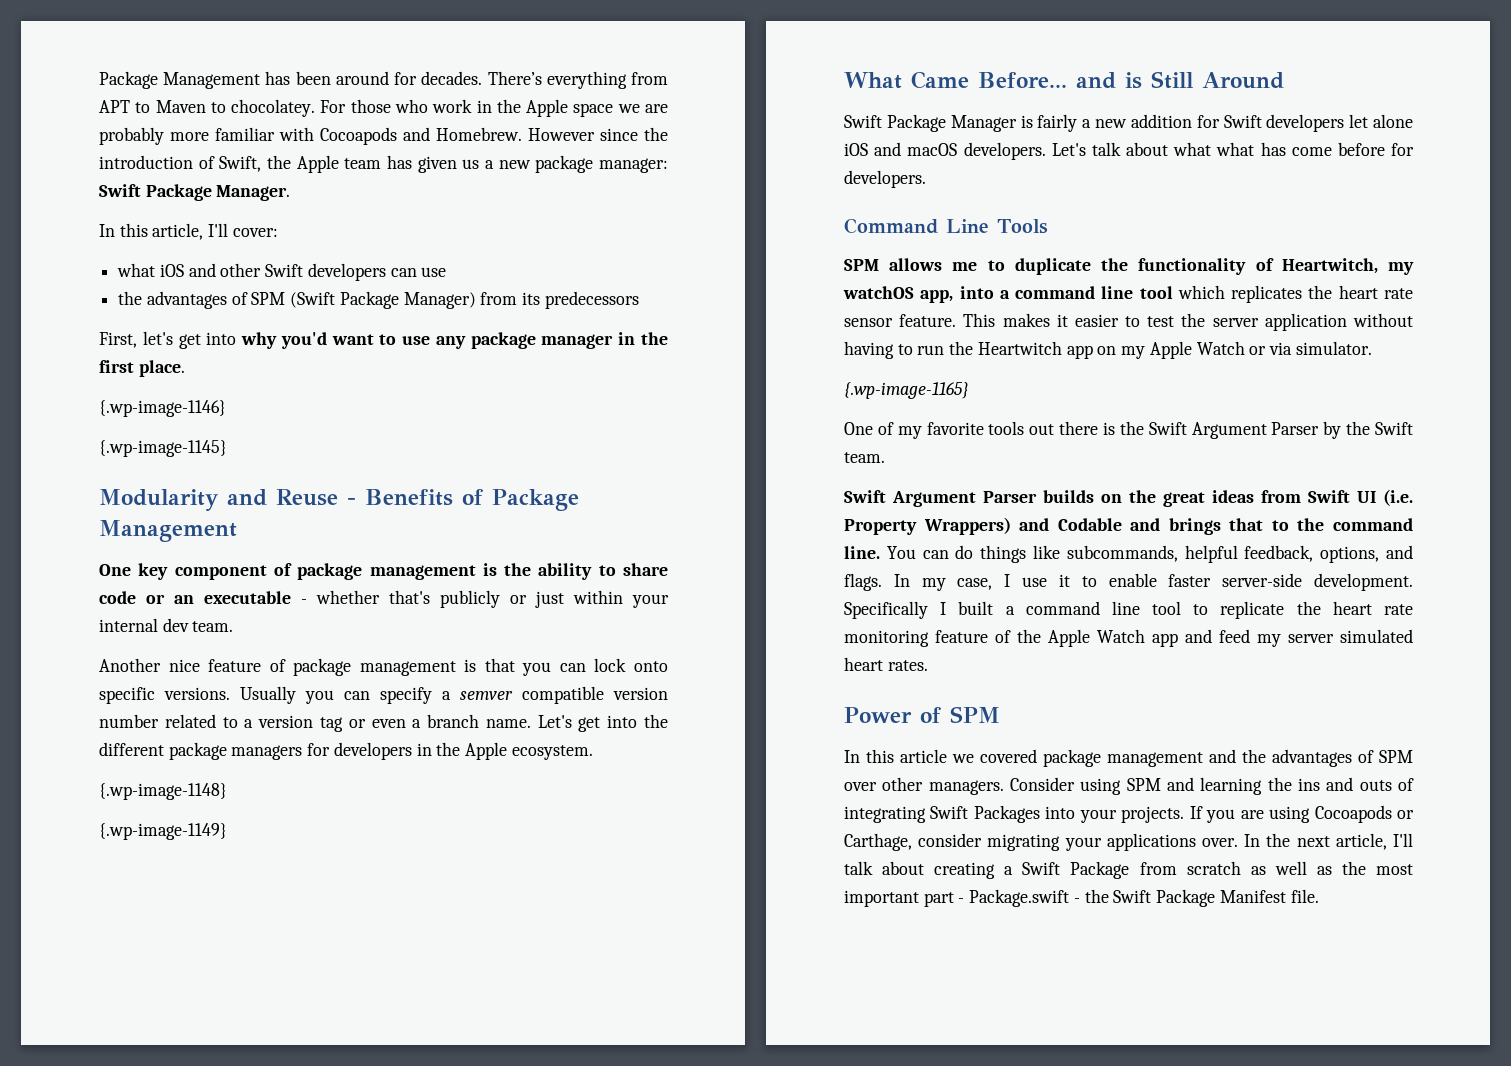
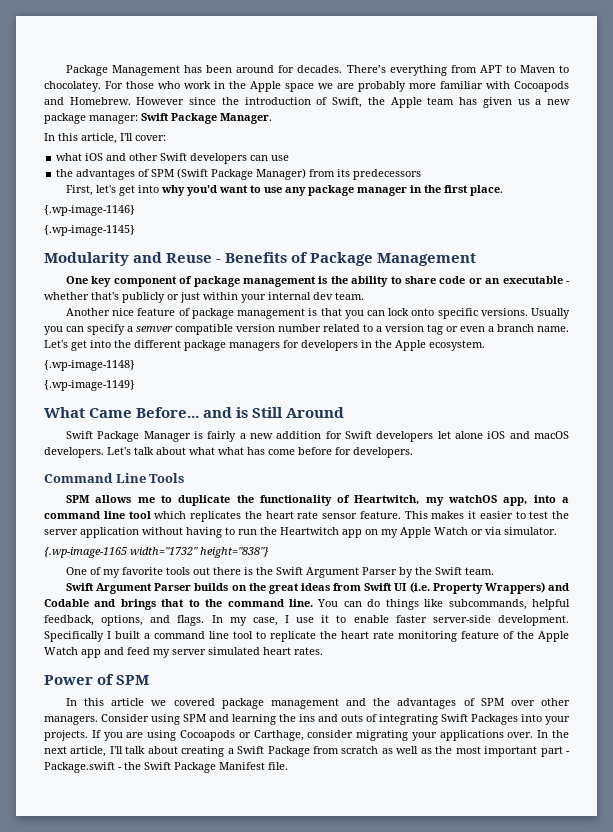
- {.wp-image-1165}
+ {.wp-image-1165 width="1732" height="838"}

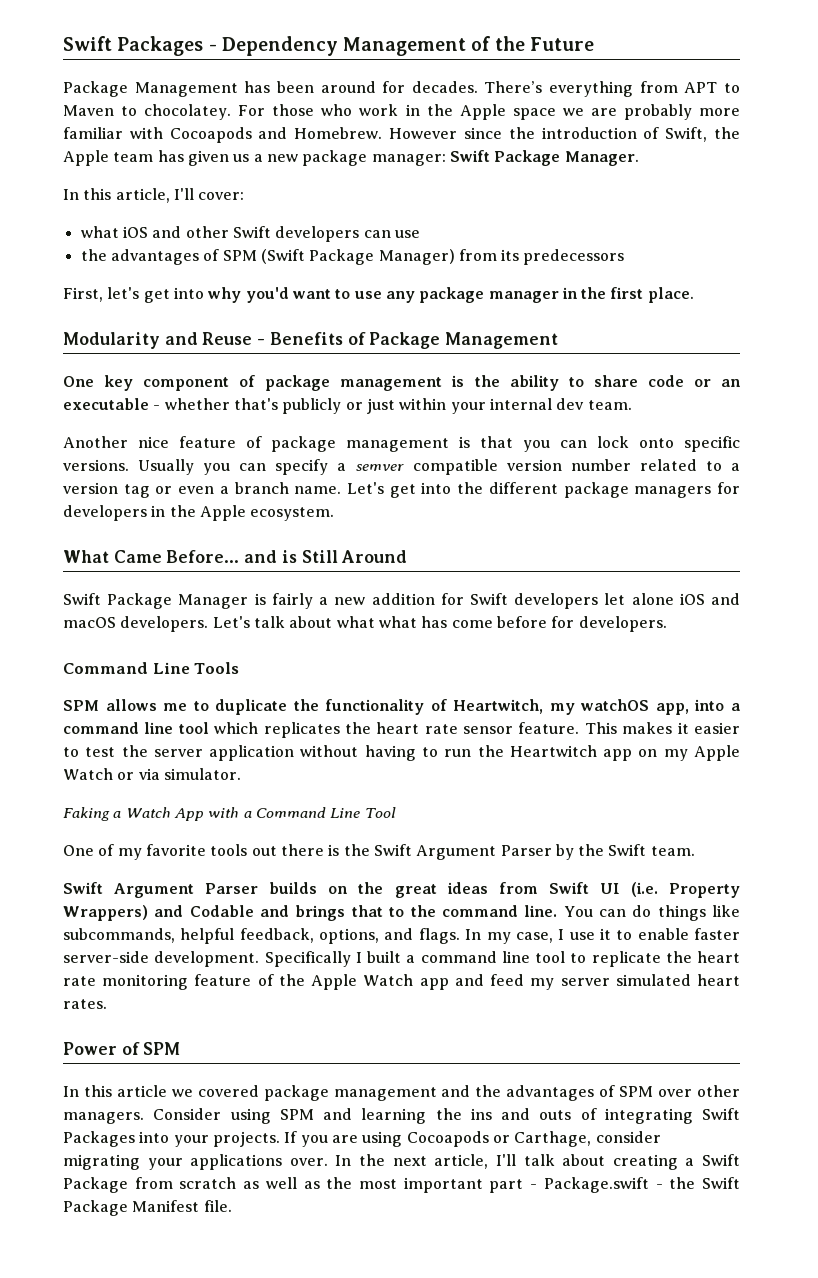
+ Swift Packages - Dependency Management of the Future
- {.wp-image-1146}
- {.wp-image-1145}
- {.wp-image-1148}
- {.wp-image-1149}
- {.wp-image-1165 width="1732" height="838"}
+ Faking a Watch App with a Command Line Tool

